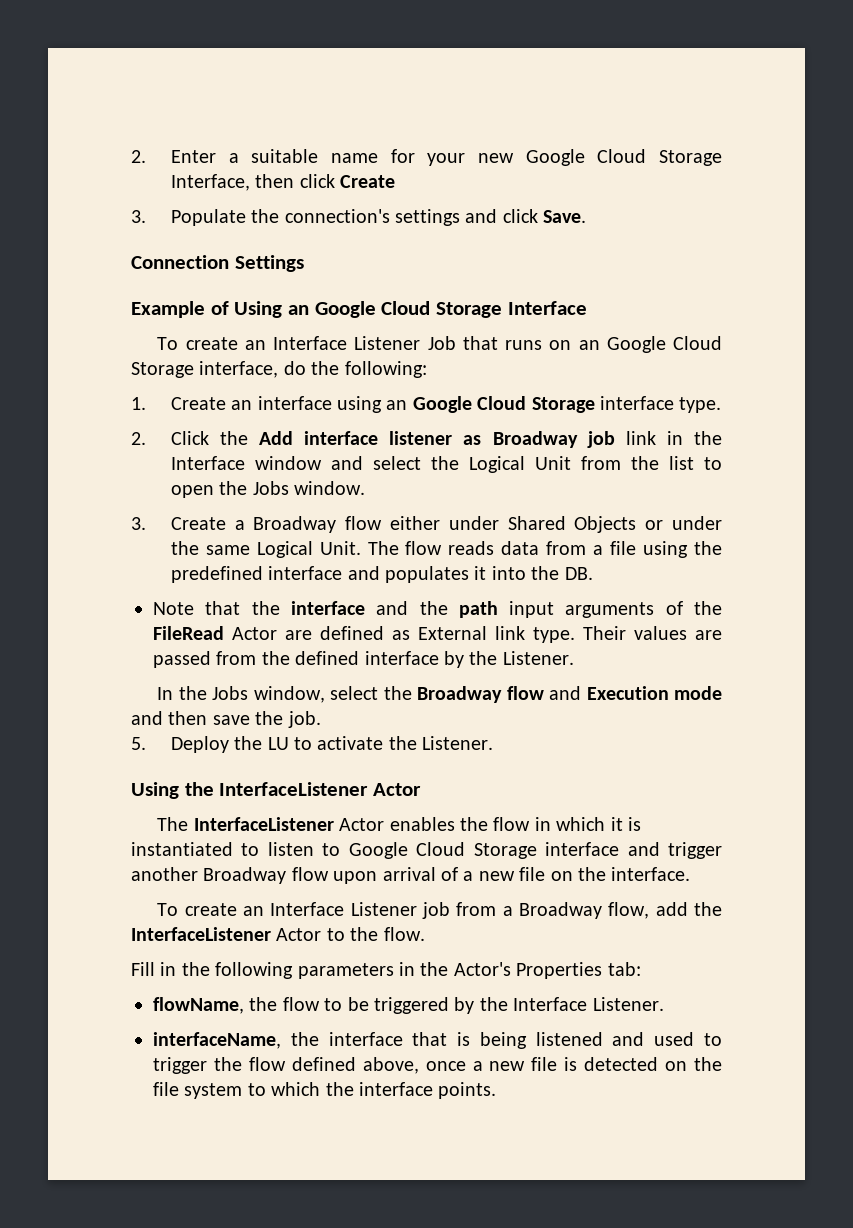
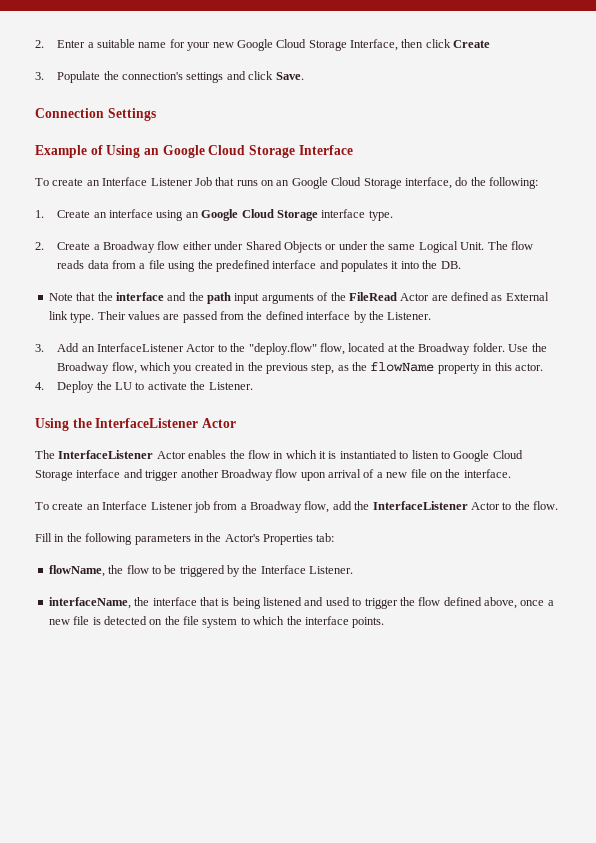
- 2. Click the Add interface listener as Broadway job link in the Interface window and select the Logical Unit from the list to open the Jobs window.
- 3. Create a Broadway flow either under Shared Objects or under the same Logical Unit.
+ 2. Create a Broadway flow either under Shared Objects or under the same Logical Unit.
- In the Jobs window, select the Broadway flow and Execution mode and then save the job.
- 5. Deploy the LU to activate the Listener.
+ 3. Add an InterfaceListener Actor to the "deploy.flow" flow, located at the Broadway folder. Use the Broadway flow, which you created in the previous step, as the flowName property in this actor.
+ 4. Deploy the LU to activate the Listener.

